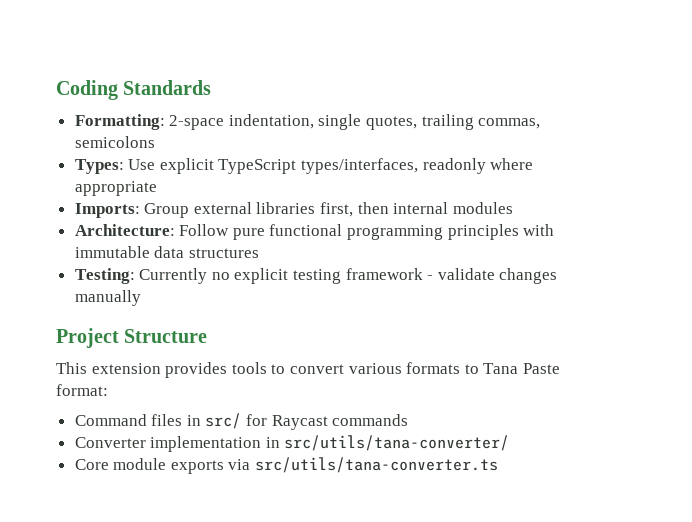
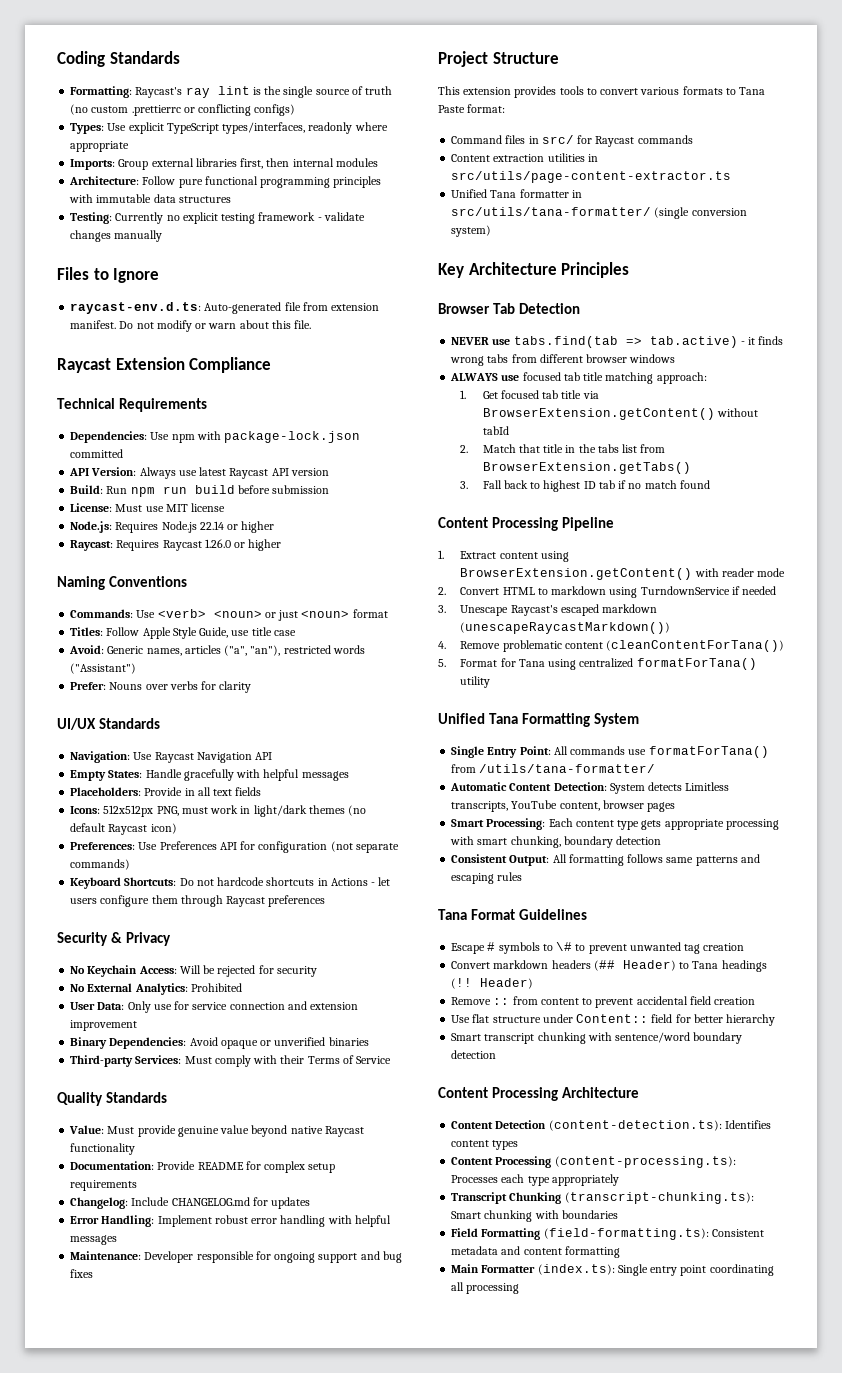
- Formatting: 2-space indentation, single quotes, trailing commas, semicolons
+ Formatting: Raycast's ray lint is the single source of truth (no custom .prettierrc or conflicting configs)
+ Files to Ignore
+ raycast-env.d.ts: Auto-generated file from extension manifest. Do not modify or warn about this file.
+ Raycast Extension Compliance
+ Technical Requirements
+ Dependencies: Use npm with package-lock.json committed
+ API Version: Always use latest Raycast API version
+ Build: Run npm run build before submission
+ License: Must use MIT license
+ Node.js: Requires Node.js 22.14 or higher
+ Raycast: Requires Raycast 1.26.0 or higher
+ Naming Conventions
+ Commands: Use <verb> <noun> or just <noun> format
+ Titles: Follow Apple Style Guide, use title case
+ Avoid: Generic names, articles ("a", "an"), restricted words ("Assistant")
+ Prefer: Nouns over verbs for clarity
+ UI/UX Standards
+ Navigation: Use Raycast Navigation API
+ Empty States: Handle gracefully with helpful messages
+ Placeholders: Provide in all text fields
+ Icons: 512x512px PNG, must work in light/dark themes (no default Raycast icon)
+ Preferences: Use Preferences API for configuration (not separate commands)
+ Keyboard Shortcuts: Do not hardcode shortcuts in Actions - let users configure them through Raycast preferences
+ Security & Privacy
+ No Keychain Access: Will be rejected for security
+ No External Analytics: Prohibited
+ User Data: Only use for service connection and extension improvement
+ Binary Dependencies: Avoid opaque or unverified binaries
+ Third-party Services: Must comply with their Terms of Service
+ Quality Standards
+ Value: Must provide genuine value beyond native Raycast functionality
+ Documentation: Provide README for complex setup requirements
+ Changelog: Include CHANGELOG.md for updates
+ Error Handling: Implement robust error handling with helpful messages
+ Maintenance: Developer responsible for ongoing support and bug fixes
- Converter implementation in src/utils/tana-converter/
- Core module exports via src/utils/tana-converter.ts
+ Content extraction utilities in src/utils/page-content-extractor.ts
+ Unified Tana formatter in src/utils/tana-formatter/ (single conversion system)
+ Key Architecture Principles
+ Browser Tab Detection
+ NEVER use tabs.find(tab => tab.active) - it finds wrong tabs from different browser windows
+ ALWAYS use focused tab title matching approach:
+ 1. Get focused tab title via BrowserExtension.getContent() without tabId
+ 2. Match that title in the tabs list from BrowserExtension.getTabs()
+ 3. Fall back to highest ID tab if no match found
+ Content Processing Pipeline
+ 1. Extract content using BrowserExtension.getContent() with reader mode
+ 2. Convert HTML to markdown using TurndownService if needed
+ 3. Unescape Raycast's escaped markdown (unescapeRaycastMarkdown())
+ 4. Remove problematic content (cleanContentForTana())
+ 5. Format for Tana using centralized formatForTana() utility
+ Unified Tana Formatting System
+ Single Entry Point: All commands use formatForTana() from /utils/tana-formatter/
+ Automatic Content Detection: System detects Limitless transcripts, YouTube content, browser pages
+ Smart Processing: Each content type gets appropriate processing with smart chunking, boundary detection
+ Consistent Output: All formatting follows same patterns and escaping rules
+ Tana Format Guidelines
+ Escape # symbols to \# to prevent unwanted tag creation
+ Convert markdown headers (## Header) to Tana headings (!! Header)
+ Remove :: from content to prevent accidental field creation
+ Use flat structure under Content:: field for better hierarchy
+ Smart transcript chunking with sentence/word boundary detection
+ Content Processing Architecture
+ Content Detection (content-detection.ts): Identifies content types
+ Content Processing (content-processing.ts): Processes each type appropriately
+ Transcript Chunking (transcript-chunking.ts): Smart chunking with boundaries
+ Field Formatting (field-formatting.ts): Consistent metadata and content formatting
+ Main Formatter (index.ts): Single entry point coordinating all processing

